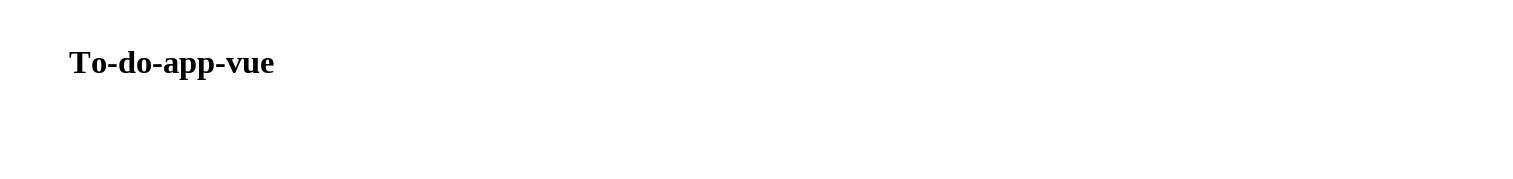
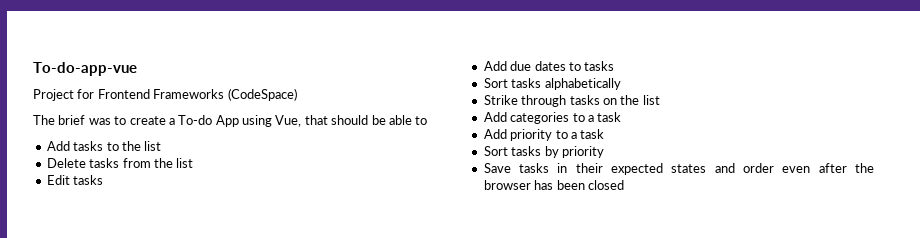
+ Project for Frontend Frameworks (CodeSpace)
+ The brief was to create a To-do App using Vue, that should be able to
+ Add tasks to the list
+ Delete tasks from the list
+ Edit tasks
+ Add due dates to tasks
+ Sort tasks alphabetically
+ Strike through tasks on the list
+ Add categories to a task
+ Add priority to a task
+ Sort tasks by priority
+ Save tasks in their expected states and order even after the browser has been closed

